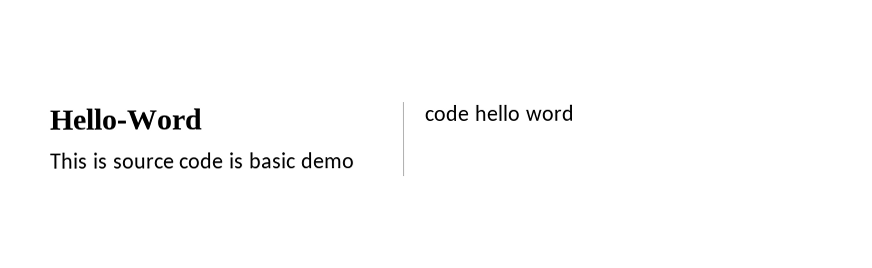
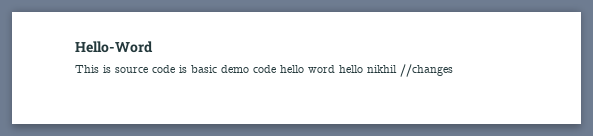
- This is source code is basic demo code hello word
+ This is source code is basic demo code hello word hello nikhil //changes

